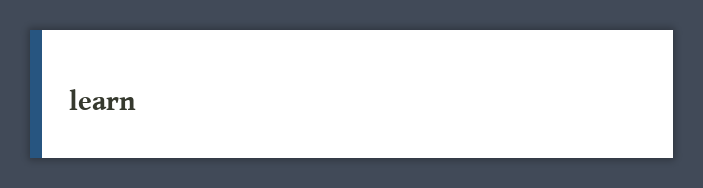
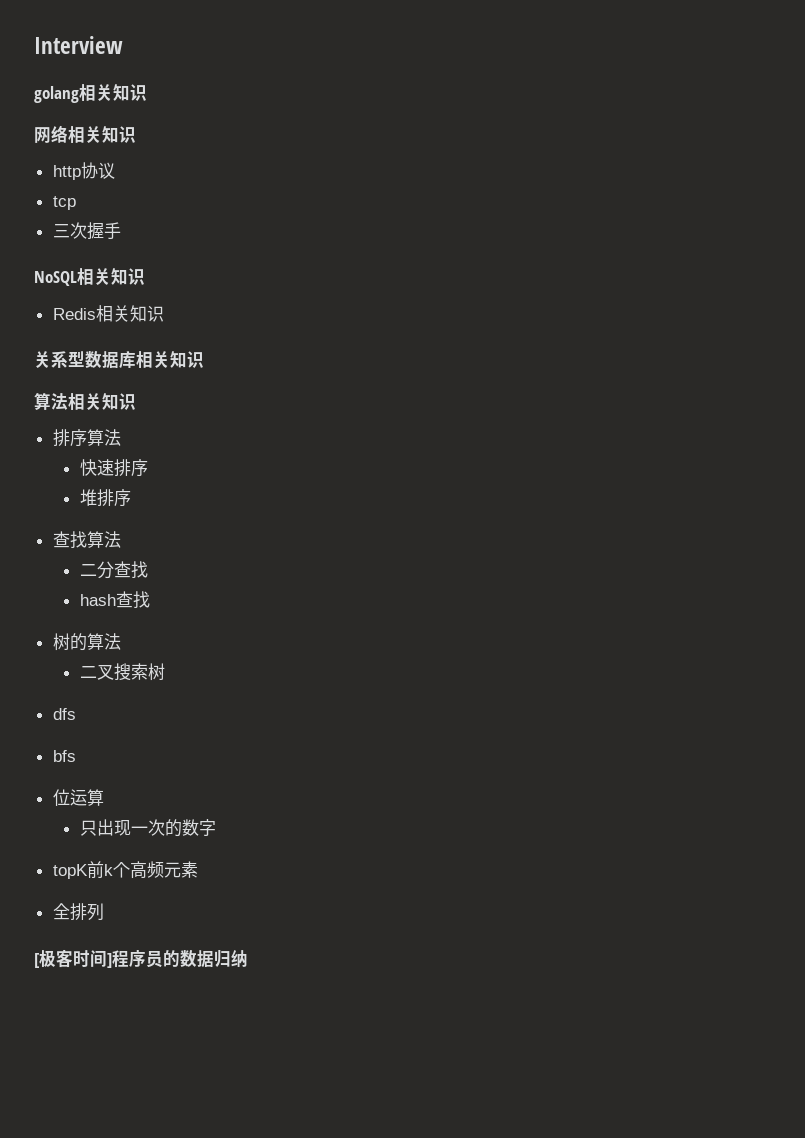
- learn
+ Interview
+ golang相关知识
+ 网络相关知识
+ http协议
+ tcp
+ 三次握手
+ NoSQL相关知识
+ Redis相关知识
+ 关系型数据库相关知识
+ 算法相关知识
+ 排序算法
+ 快速排序
+ 堆排序
+ 查找算法
+ 二分查找
+ hash查找
+ 树的算法
+ 二叉搜索树
+ dfs
+ bfs
+ 位运算
+ 只出现一次的数字
+ topK前k个高频元素
+ 全排列
+ [极客时间]程序员的数据归纳

